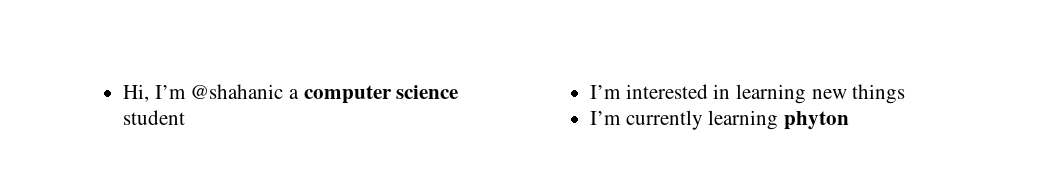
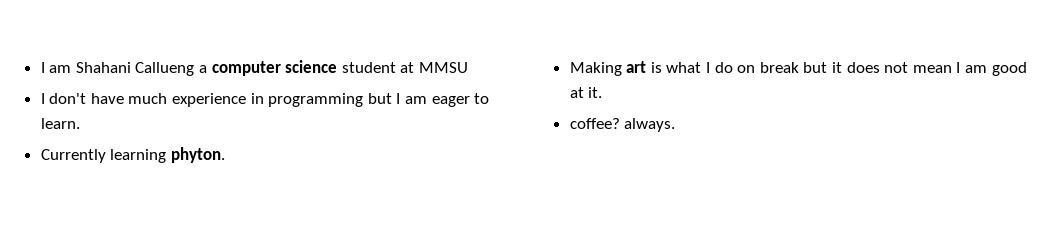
- Hi, I’m @shahanic a computer science student
- I’m interested in learning new things
- I’m currently learning phyton
+ I am Shahani Callueng a computer science student at MMSU
+ I don't have much experience in programming but I am eager to learn.
+ Currently learning phyton.
+ Making art is what I do on break but it does not mean I am good at it.
+ coffee? always.

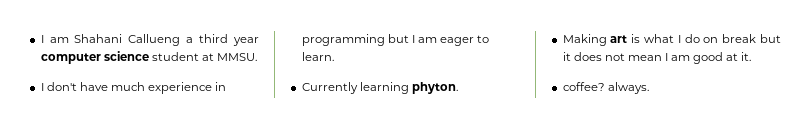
- I am Shahani Callueng a computer science student at MMSU
+ I am Shahani Callueng a third year computer science student at MMSU.

